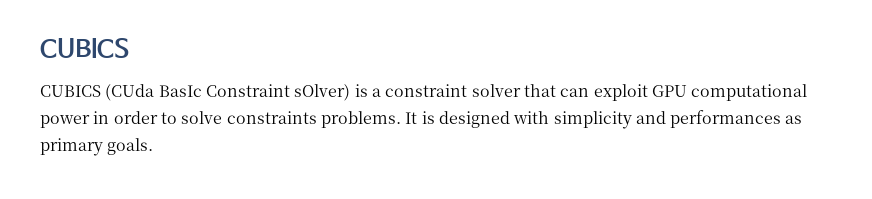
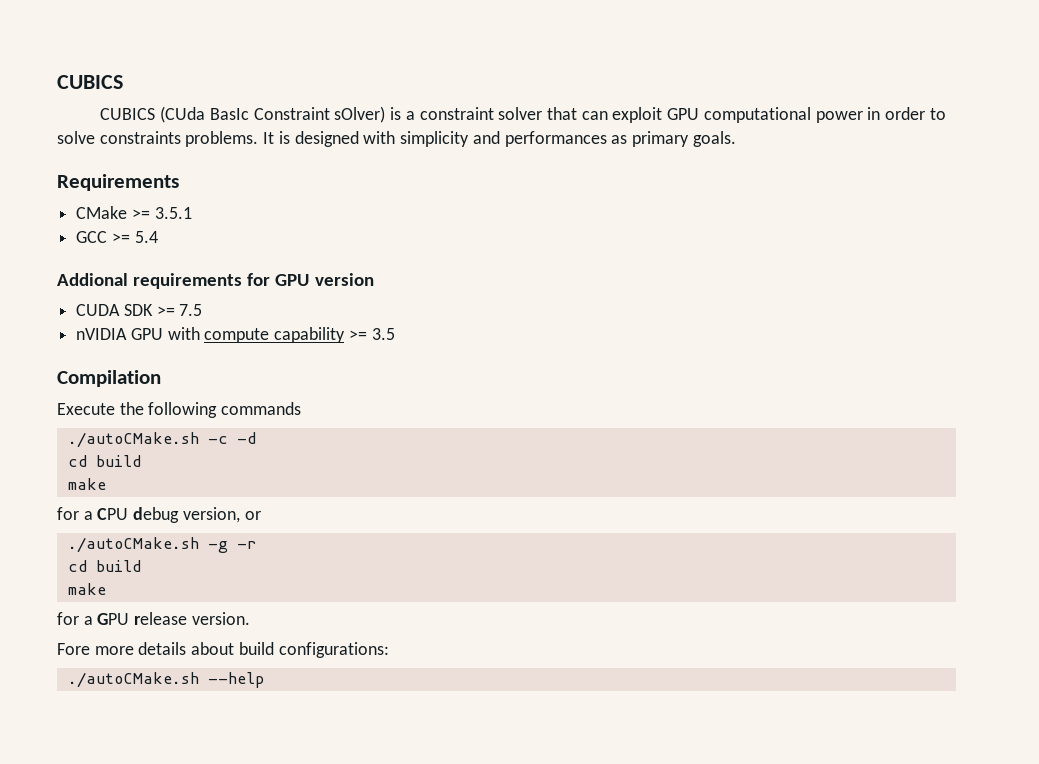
+ Requirements
+ CMake >= 3.5.1
+ GCC >= 5.4
+ Addional requirements for GPU version
+ CUDA SDK >= 7.5
+ nVIDIA GPU with compute capability >= 3.5
+ Compilation
+ Execute the following commands
+ ./autoCMake.sh -c -d
+ cd build
+ make
+ for a CPU debug version, or
+ ./autoCMake.sh -g -r
+ cd build
+ make
+ for a GPU release version.
+ Fore more details about build configurations:
+ ./autoCMake.sh --help

